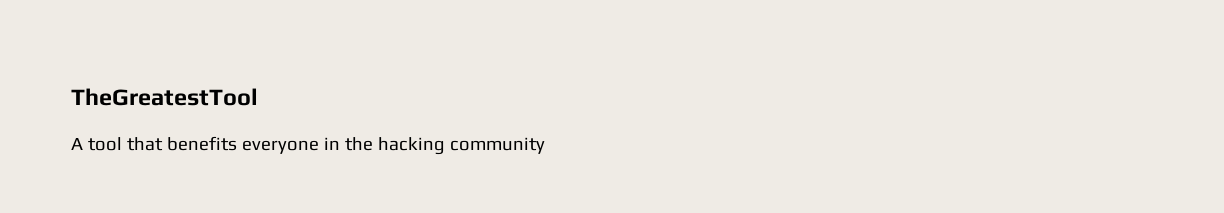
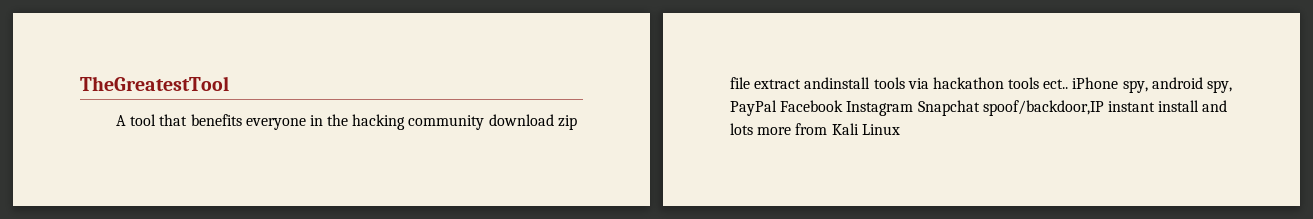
- A tool that benefits everyone in the hacking community
+ A tool that benefits everyone in the hacking community download zip file extract andinstall tools via hackathon tools ect.. iPhone spy, android spy, PayPal Facebook Instagram Snapchat spoof/backdoor,IP instant install and lots more from Kali Linux

